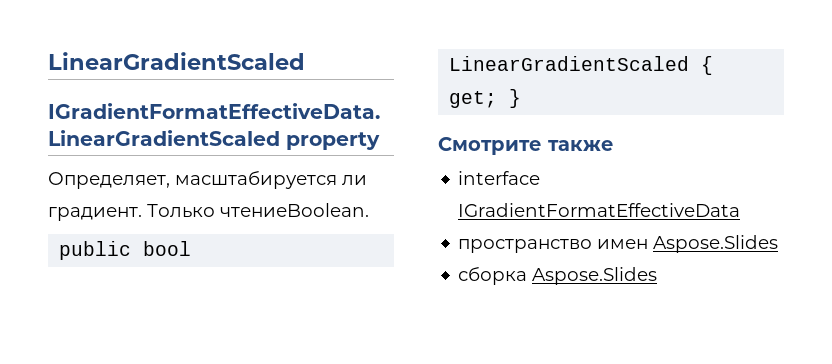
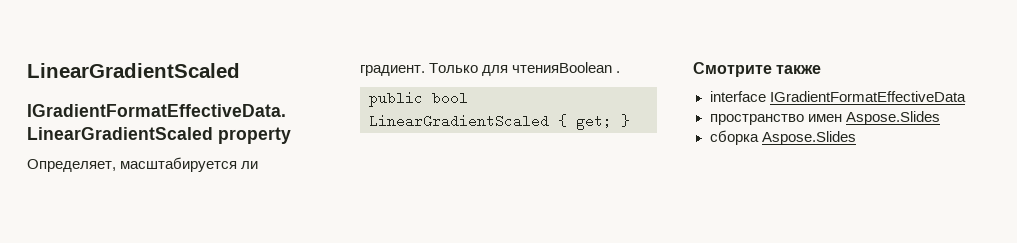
- Только чтениеBoolean.
+ Только для чтенияBoolean .

